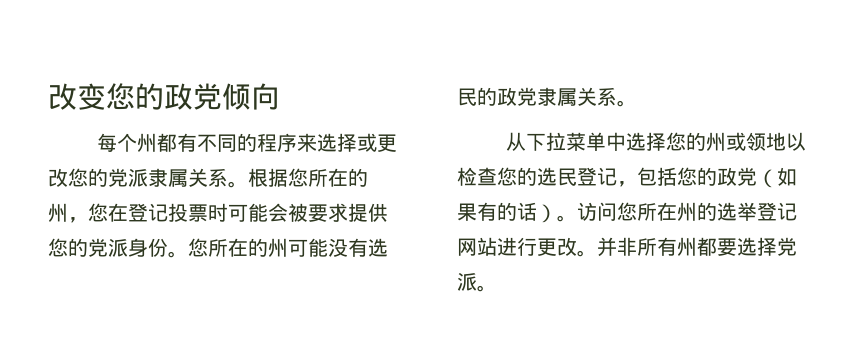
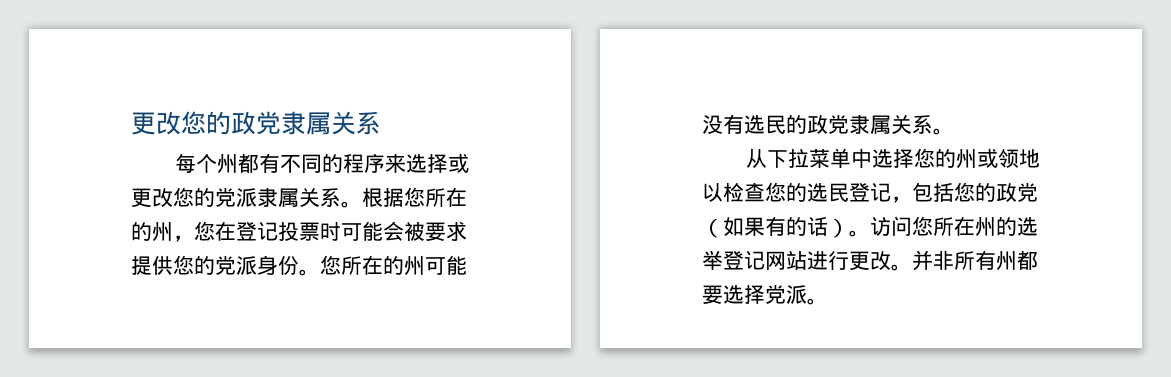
- 改变您的政党倾向
+ 更改您的政党隶属关系

